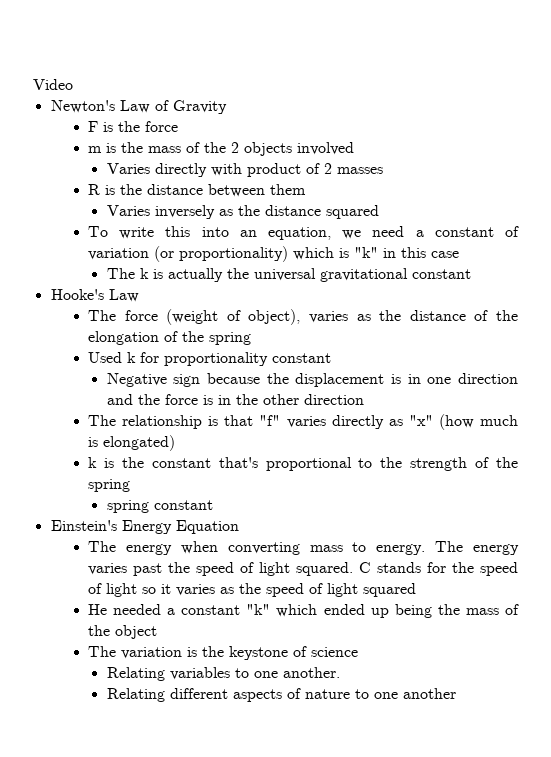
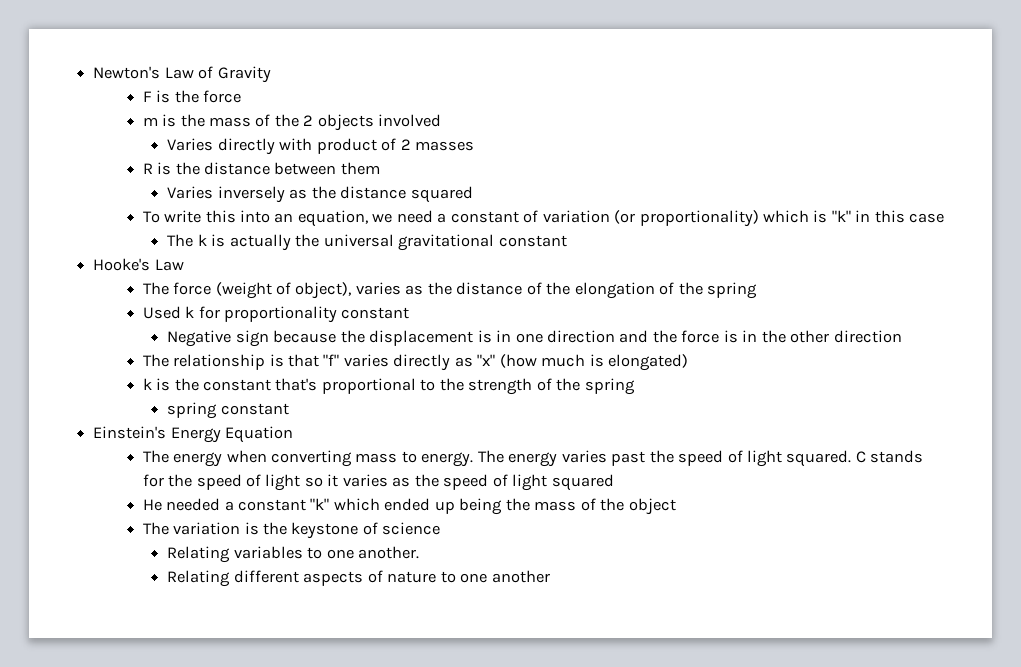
- Video

